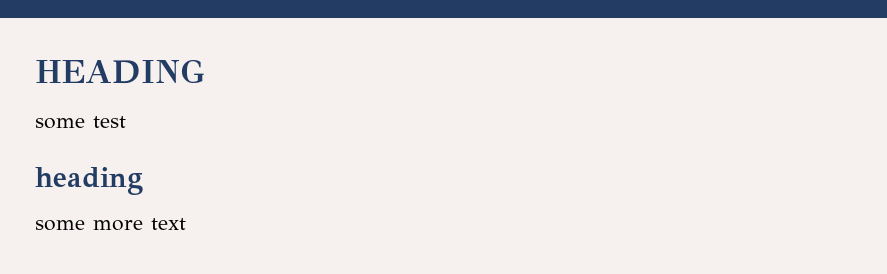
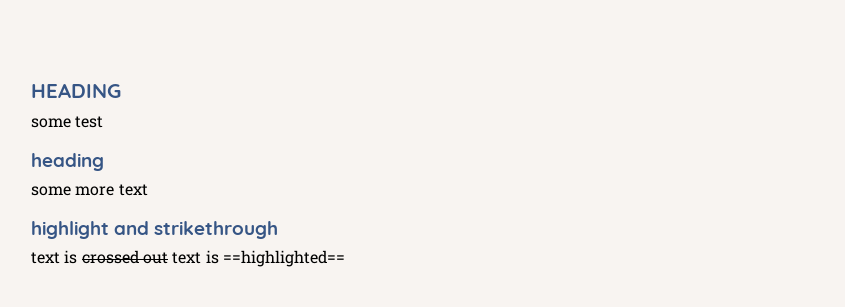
+ highlight and strikethrough
+ text is crossed out text is ==highlighted==

